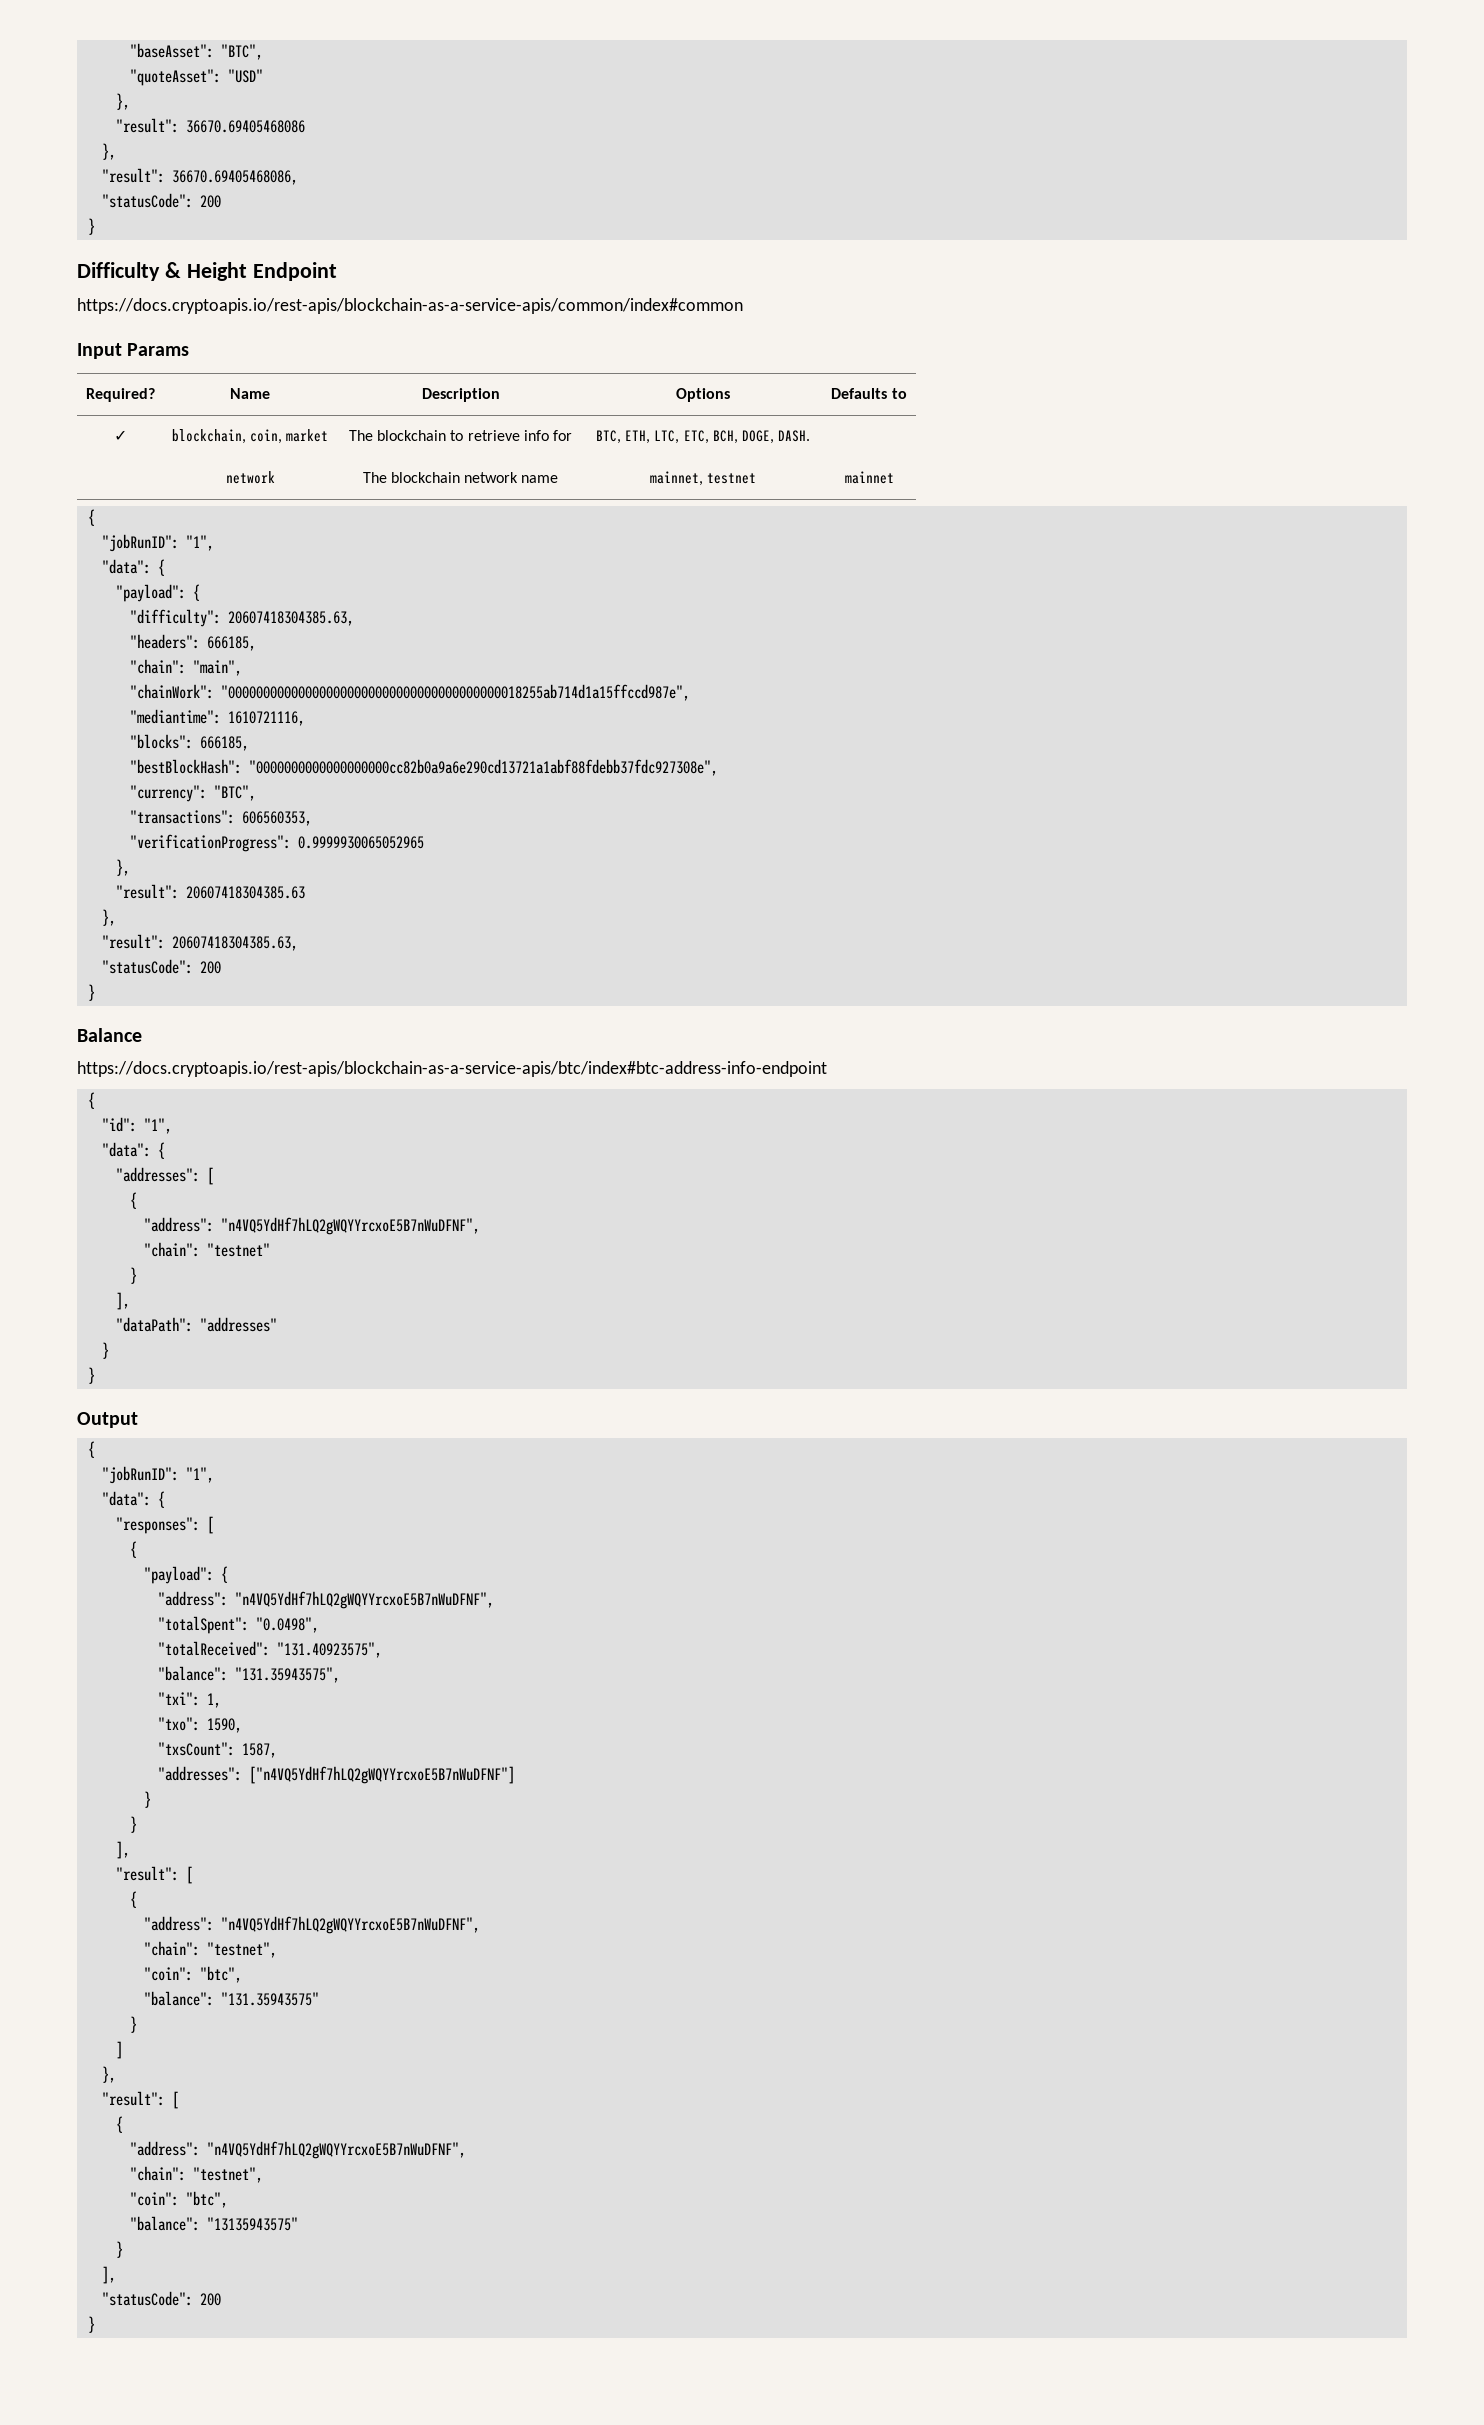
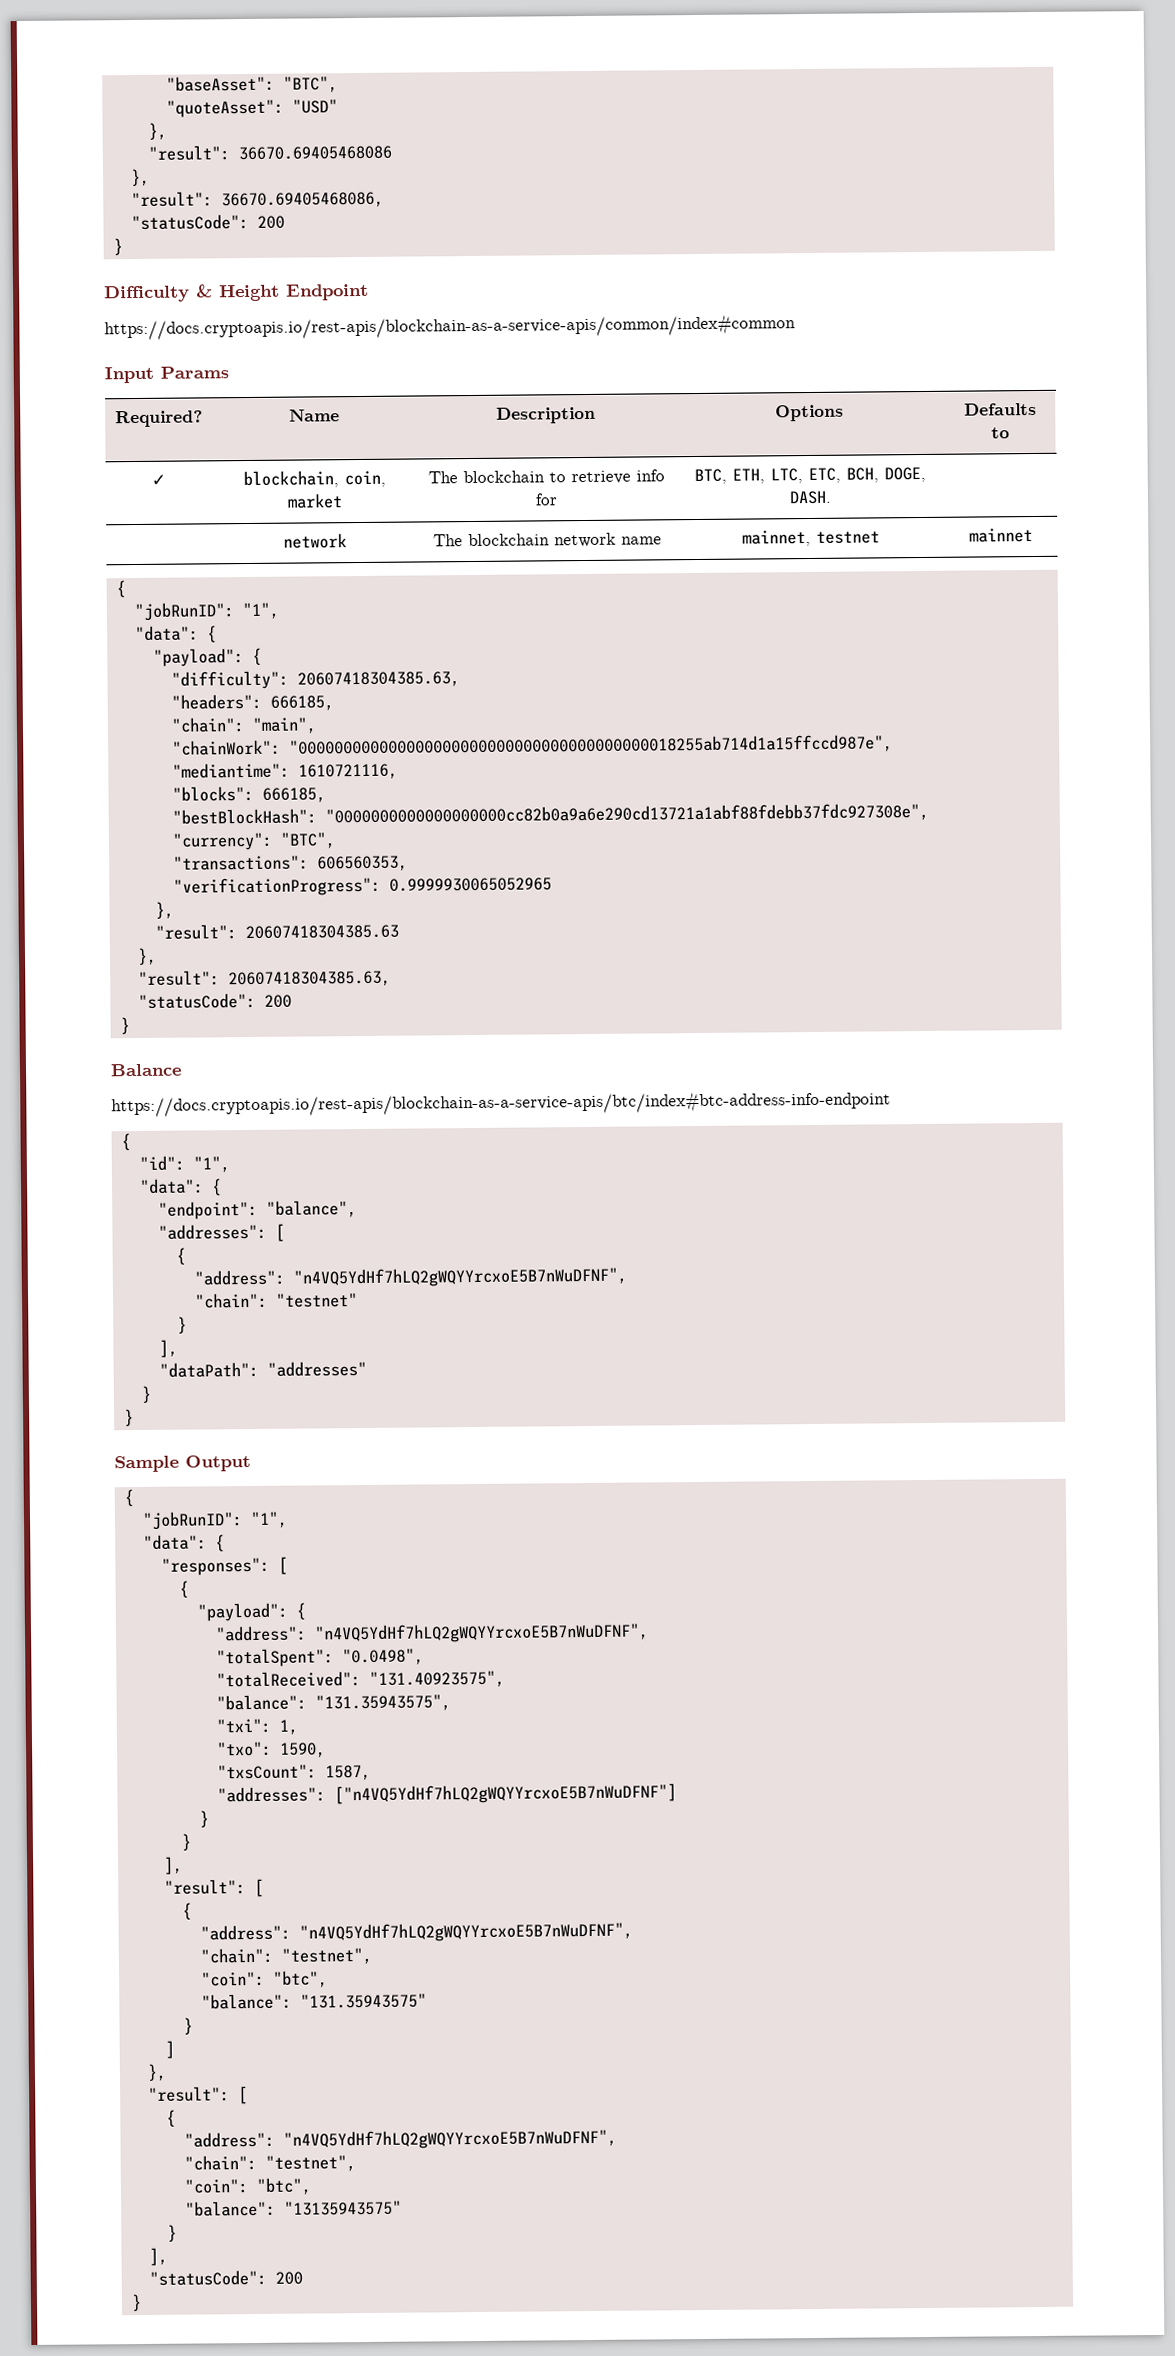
+ "endpoint": "balance",
- Output
+ Sample Output

